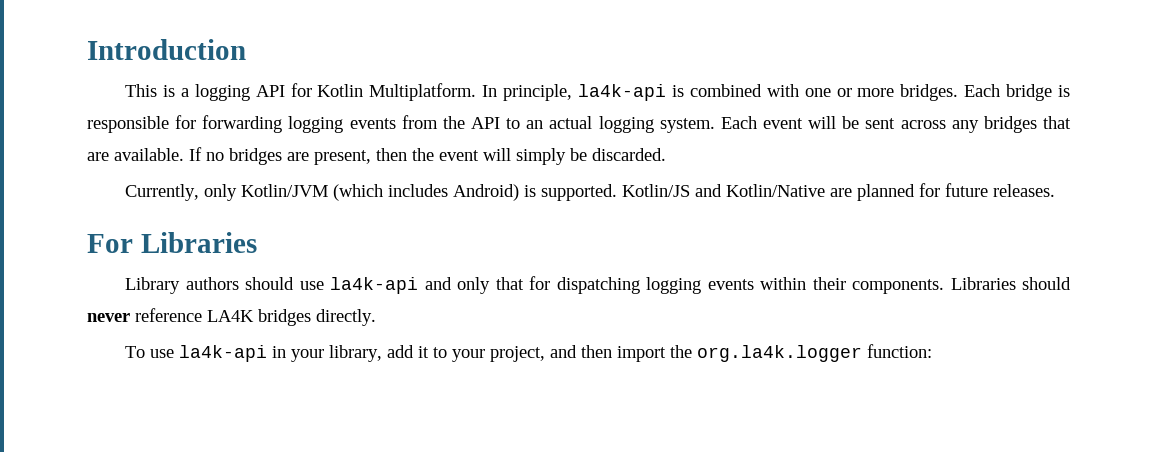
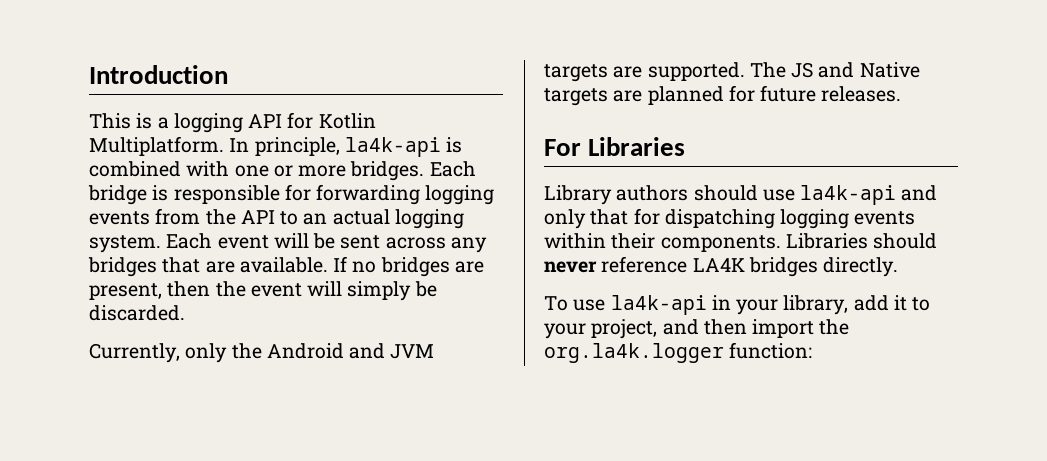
- Currently, only Kotlin/JVM (which includes Android) is supported. Kotlin/JS and Kotlin/Native are planned for future releases.
+ Currently, only the Android and JVM targets are supported. The JS and Native targets are planned for future releases.

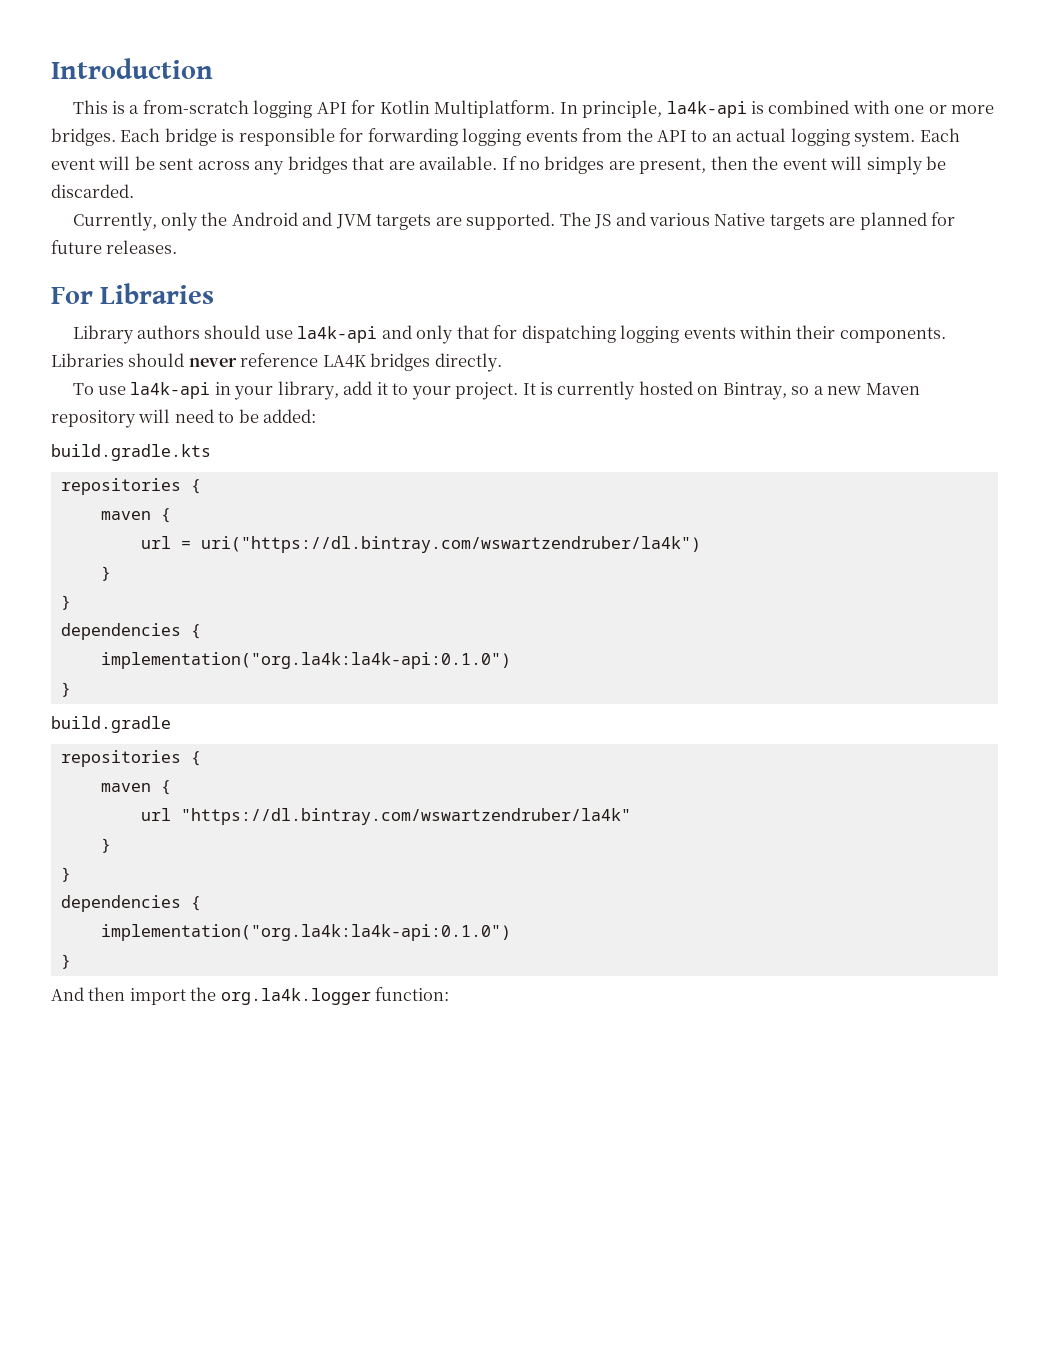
- This is a logging API for Kotlin Multiplatform.
+ This is a from-scratch logging API for Kotlin Multiplatform.
- The JS and Native targets are planned for future releases.
+ The JS and various Native targets are planned for future releases.
- To use la4k-api in your library, add it to your project, and then import the org.la4k.logger function:
+ To use la4k-api in your library, add it to your project. It is currently hosted on Bintray, so a new Maven repository will need to be added:
+ build.gradle.kts
+ repositories {
+ maven {
+ url = uri("https://dl.bintray.com/wswartzendruber/la4k")
+ }
+ }
+ dependencies {
+ implementation("org.la4k:la4k-api:0.1.0")
+ }
+ build.gradle
+ repositories {
+ maven {
+ url "https://dl.bintray.com/wswartzendruber/la4k"
+ }
+ }
+ dependencies {
+ implementation("org.la4k:la4k-api:0.1.0")
+ }
+ And then import the org.la4k.logger function:

